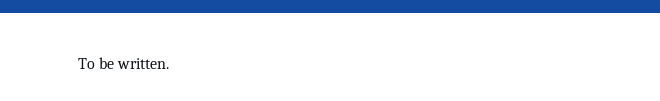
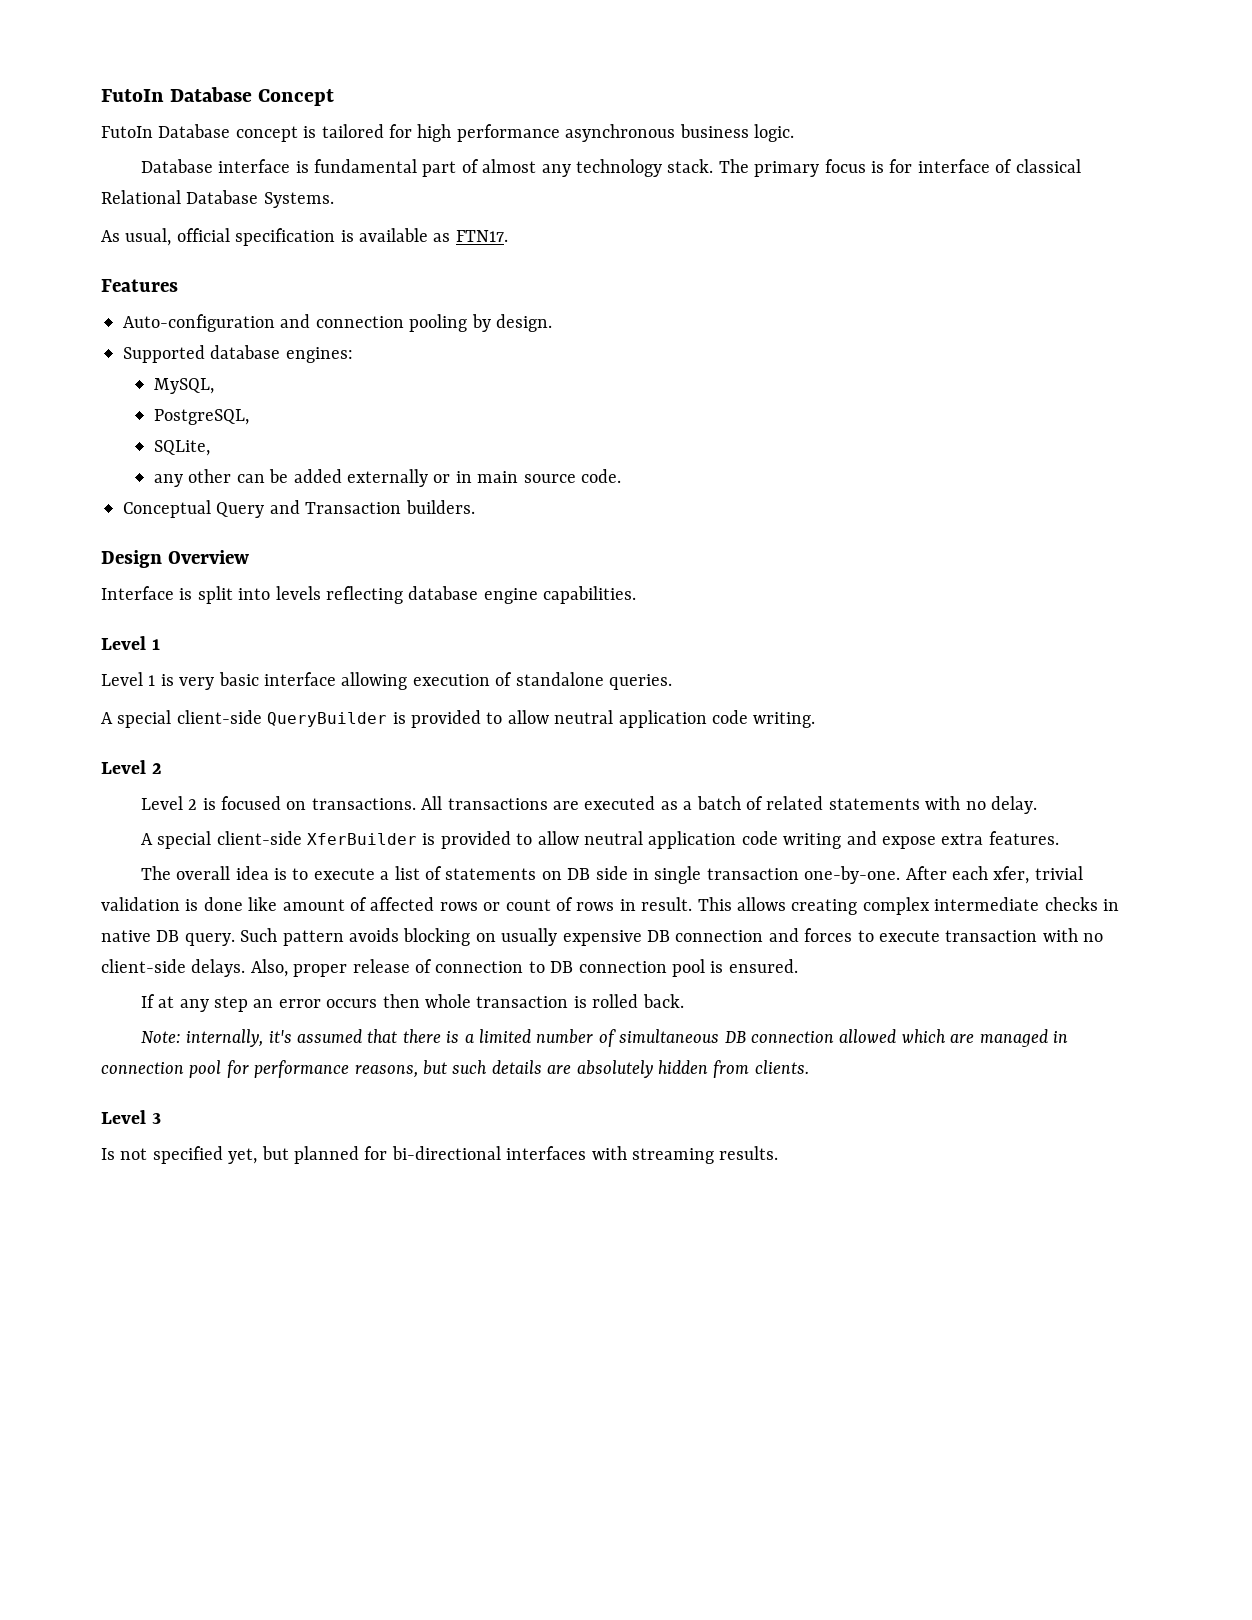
- To be written.
+ FutoIn Database Concept
+ FutoIn Database concept is tailored for high performance asynchronous business logic.
+ Database interface is fundamental part of almost any technology stack. The primary focus is for interface of classical Relational Database Systems.
+ As usual, official specification is available as FTN17.
+ Features
+ Auto-configuration and connection pooling by design.
+ Supported database engines:
+ MySQL,
+ PostgreSQL,
+ SQLite,
+ any other can be added externally or in main source code.
+ Conceptual Query and Transaction builders.
+ Design Overview
+ Interface is split into levels reflecting database engine capabilities.
+ Level 1
+ Level 1 is very basic interface allowing execution of standalone queries.
+ A special client-side QueryBuilder is provided to allow neutral application code writing.
+ Level 2
+ Level 2 is focused on transactions. All transactions are executed as a batch of related statements with no delay.
+ A special client-side XferBuilder is provided to allow neutral application code writing and expose extra features.
+ The overall idea is to execute a list of statements on DB side in single transaction one-by-one. After each xfer, trivial validation is done like amount of affected rows or count of rows in result. This allows creating complex intermediate checks in native DB query. Such pattern avoids blocking on usually expensive DB connection and forces to execute transaction with no client-side delays. Also, proper release of connection to DB connection pool is ensured.
+ If at any step an error occurs then whole transaction is rolled back.
+ Note: internally, it's assumed that there is a limited number of simultaneous DB connection allowed which are managed in connection pool for performance reasons, but such details are absolutely hidden from clients.
+ Level 3
+ Is not specified yet, but planned for bi-directional interfaces with streaming results.

